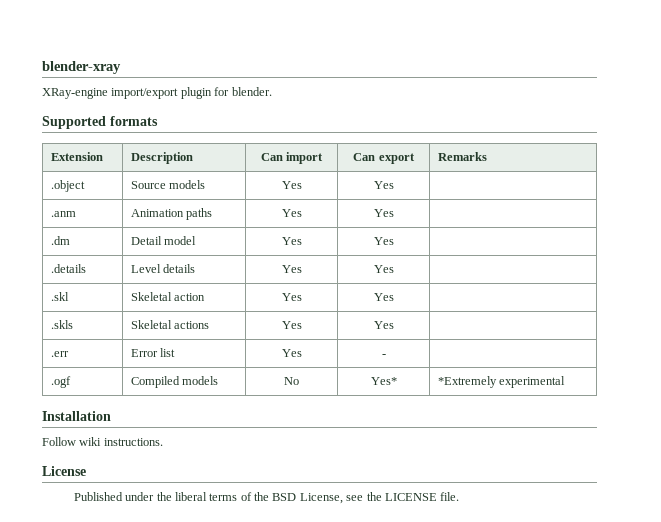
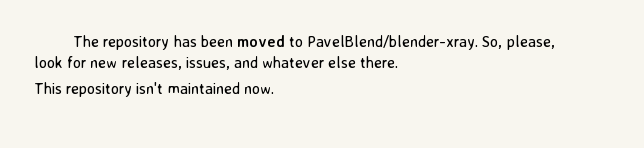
- blender-xray
- XRay-engine import/export plugin for blender.
- Supported formats
- Extension | Description | Can import | Can export | Remarks
- .object | Source models | Yes | Yes |
- .anm | Animation paths | Yes | Yes |
- .dm | Detail model | Yes | Yes |
- .details | Level details | Yes | Yes |
- .skl | Skeletal action | Yes | Yes |
- .skls | Skeletal actions | Yes | Yes |
- .err | Error list | Yes | - |
- .ogf | Compiled models | No | Yes* | *Extremely experimental
- Installation
- Follow wiki instructions.
- License
- Published under the liberal terms of the BSD License, see the LICENSE file.
+ The repository has been moved to PavelBlend/blender-xray. So, please, look for new releases, issues, and whatever else there.
+ This repository isn't maintained now.

